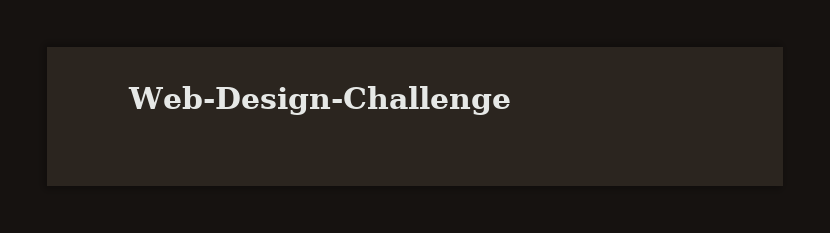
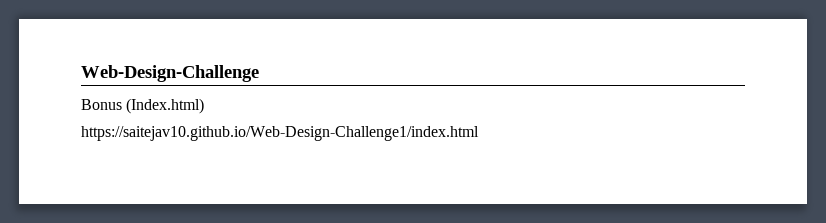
+ Bonus (Index.html)
+ https://saitejav10.github.io/Web-Design-Challenge1/index.html

